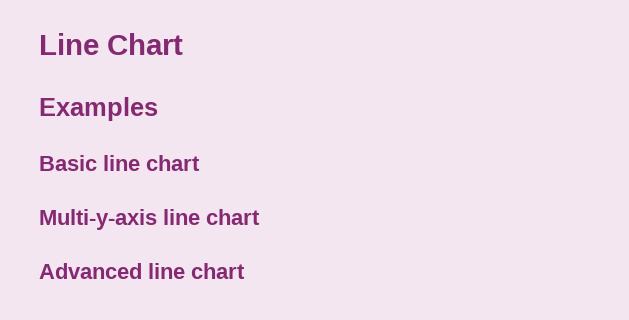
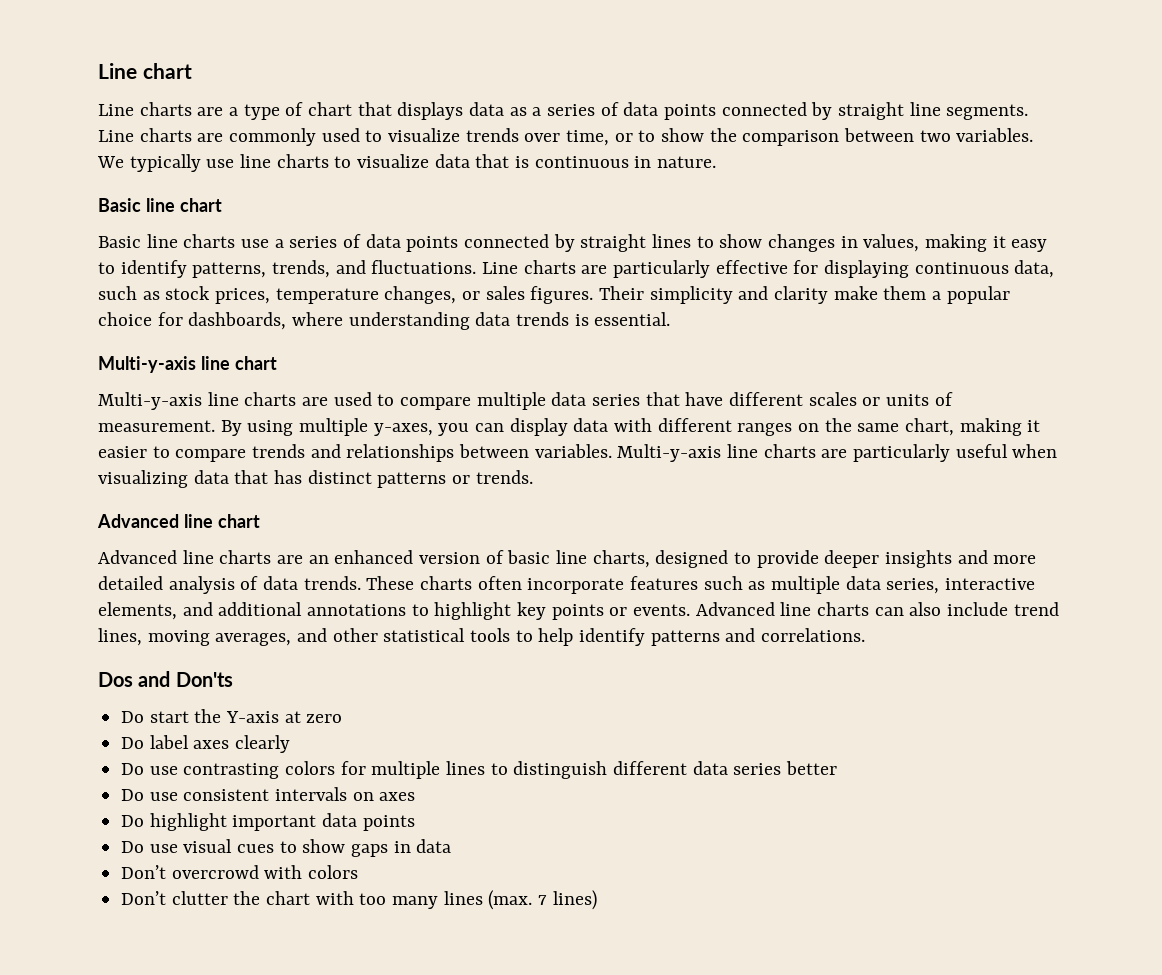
- Line Chart
- Examples
+ Line chart
+ Line charts are a type of chart that displays data as a series of data points connected by straight line segments. Line charts are commonly used to visualize trends over time, or to show the comparison between two variables. We typically use line charts to visualize data that is continuous in nature.
  Basic line chart
+ Basic line charts use a series of data points connected by straight lines to show changes in values, making it easy to identify patterns, trends, and fluctuations. Line charts are particularly effective for displaying continuous data, such as stock prices, temperature changes, or sales figures. Their simplicity and clarity make them a popular choice for dashboards, where understanding data trends is essential.
  Multi-y-axis line chart
+ Multi-y-axis line charts are used to compare multiple data series that have different scales or units of measurement. By using multiple y-axes, you can display data with different ranges on the same chart, making it easier to compare trends and relationships between variables. Multi-y-axis line charts are particularly useful when visualizing data that has distinct patterns or trends.
  Advanced line chart
+ Advanced line charts are an enhanced version of basic line charts, designed to provide deeper insights and more detailed analysis of data trends. These charts often incorporate features such as multiple data series, interactive elements, and additional annotations to highlight key points or events. Advanced line charts can also include trend lines, moving averages, and other statistical tools to help identify patterns and correlations.
+ Dos and Don'ts
+ Do start the Y-axis at zero
+ Do label axes clearly
+ Do use contrasting colors for multiple lines to distinguish different data series better
+ Do use consistent intervals on axes
+ Do highlight important data points
+ Do use visual cues to show gaps in data
+ Don’t overcrowd with colors
+ Don’t clutter the chart with too many lines (max. 7 lines)

